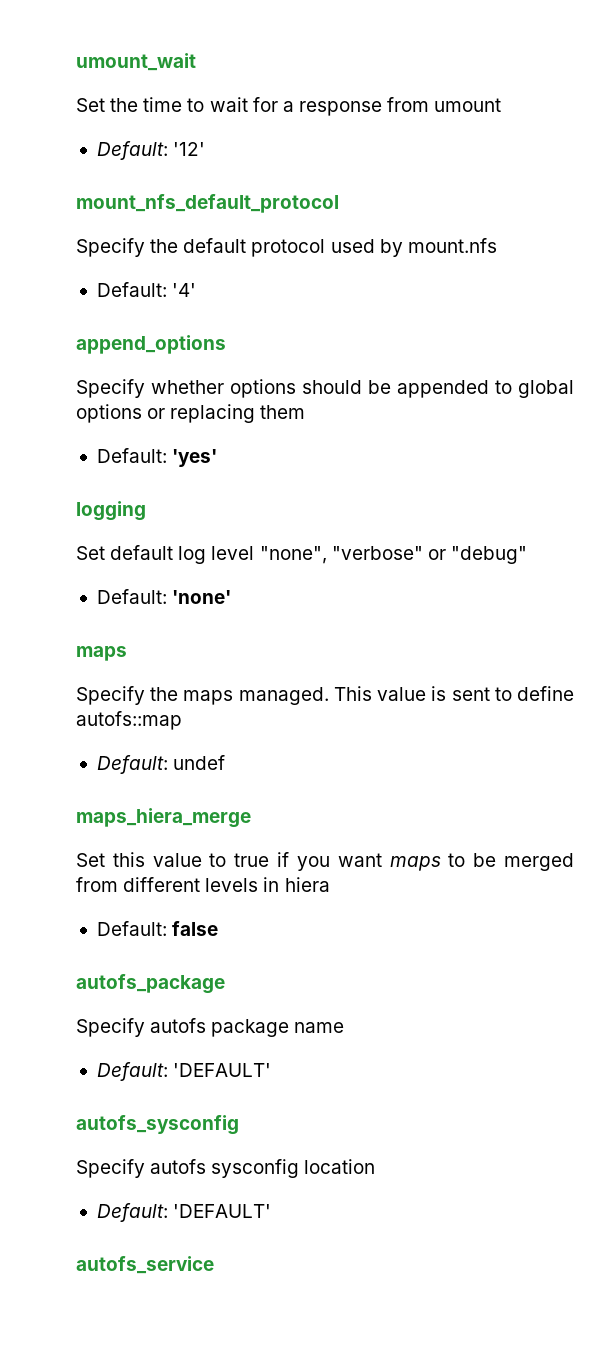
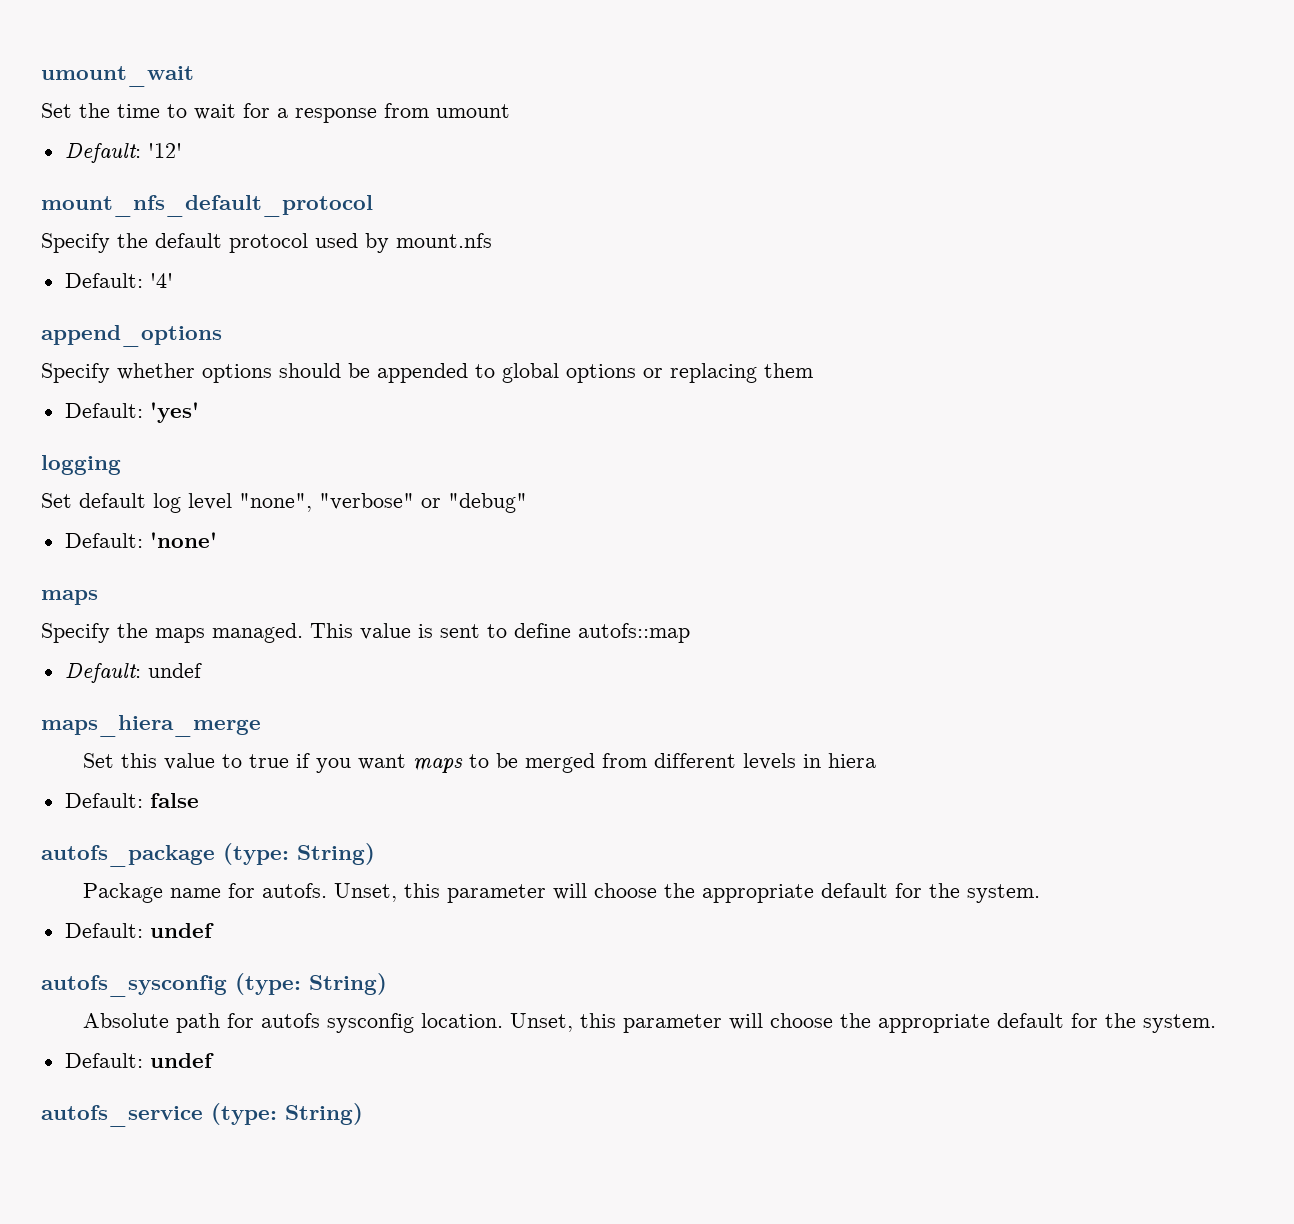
- autofs_package
- Specify autofs package name
- Default: 'DEFAULT'
+ autofs_package (type: String)
+ Package name for autofs. Unset, this parameter will choose the appropriate default for the system.
+ Default: undef
- autofs_sysconfig
- Specify autofs sysconfig location
- Default: 'DEFAULT'
+ autofs_sysconfig (type: String)
+ Absolute path for autofs sysconfig location. Unset, this parameter will choose the appropriate default for the system.
+ Default: undef
- autofs_service
+ autofs_service (type: String)

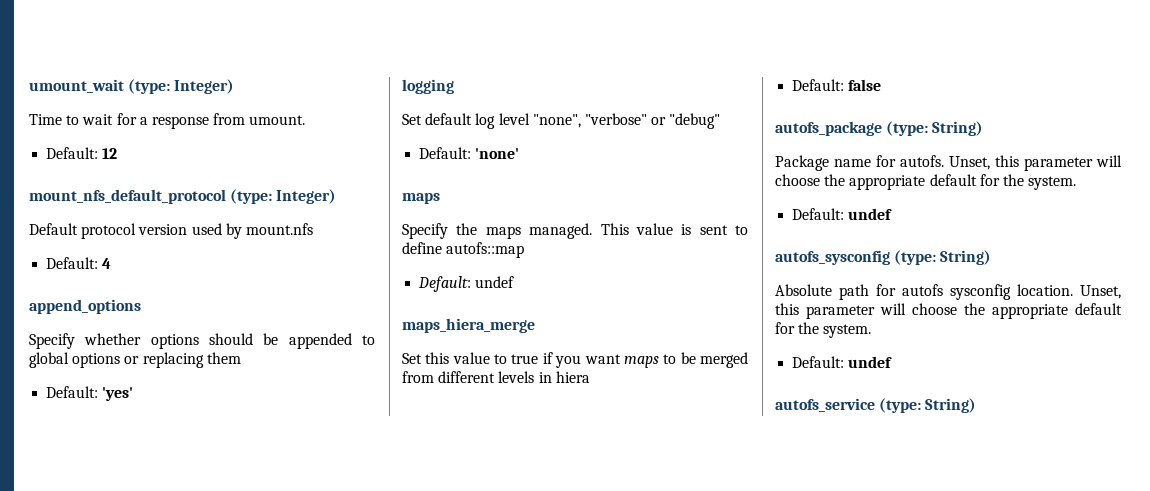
- umount_wait
- Set the time to wait for a response from umount
- Default: '12'
+ umount_wait (type: Integer)
+ Time to wait for a response from umount.
+ Default: 12
- mount_nfs_default_protocol
- Specify the default protocol used by mount.nfs
+ mount_nfs_default_protocol (type: Integer)
+ Default protocol version used by mount.nfs
- Default: '4'
+ Default: 4

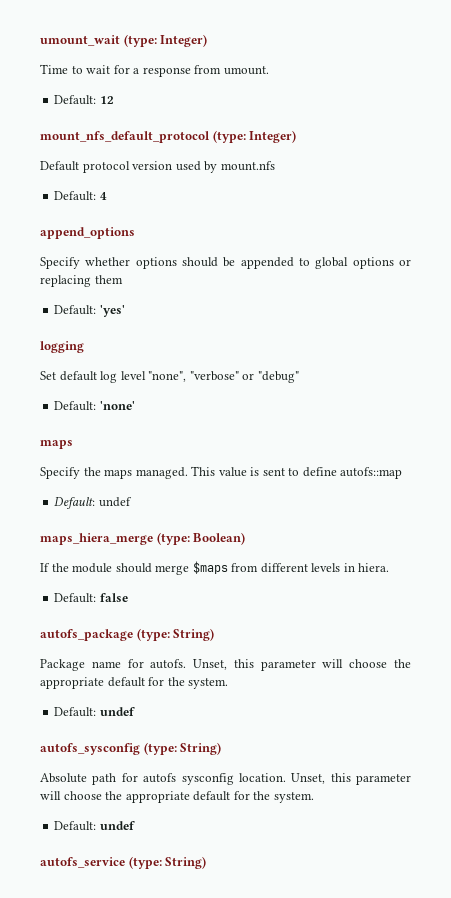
- maps_hiera_merge
- Set this value to true if you want maps to be merged from different levels in hiera
+ maps_hiera_merge (type: Boolean)
+ If the module should merge $maps from different levels in hiera.

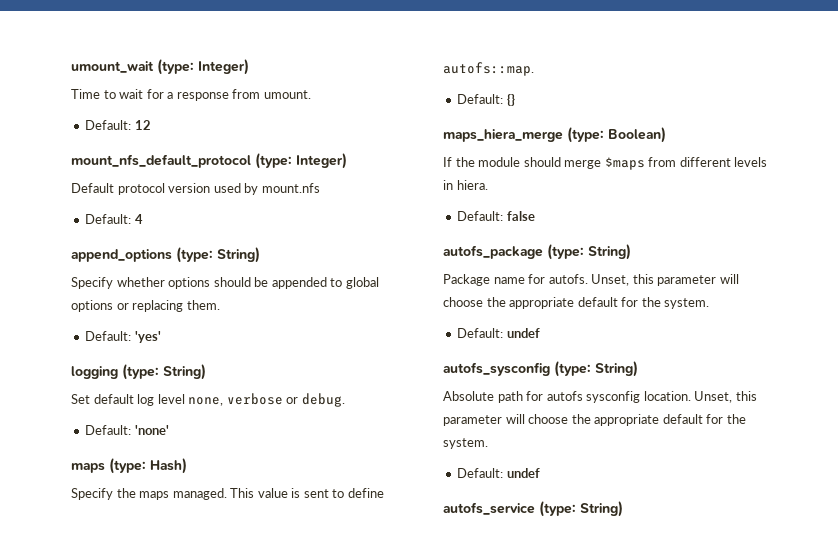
- append_options
+ append_options (type: String)
- Specify whether options should be appended to global options or replacing them
+ Specify whether options should be appended to global options or replacing them.
- logging
+ logging (type: String)
- Set default log level "none", "verbose" or "debug"
+ Set default log level none, verbose or debug.
  Default: 'none'
- maps
+ maps (type: Hash)
- This value is sent to define autofs::map
- Default: undef
+ This value is sent to define autofs::map.
+ Default: {}

